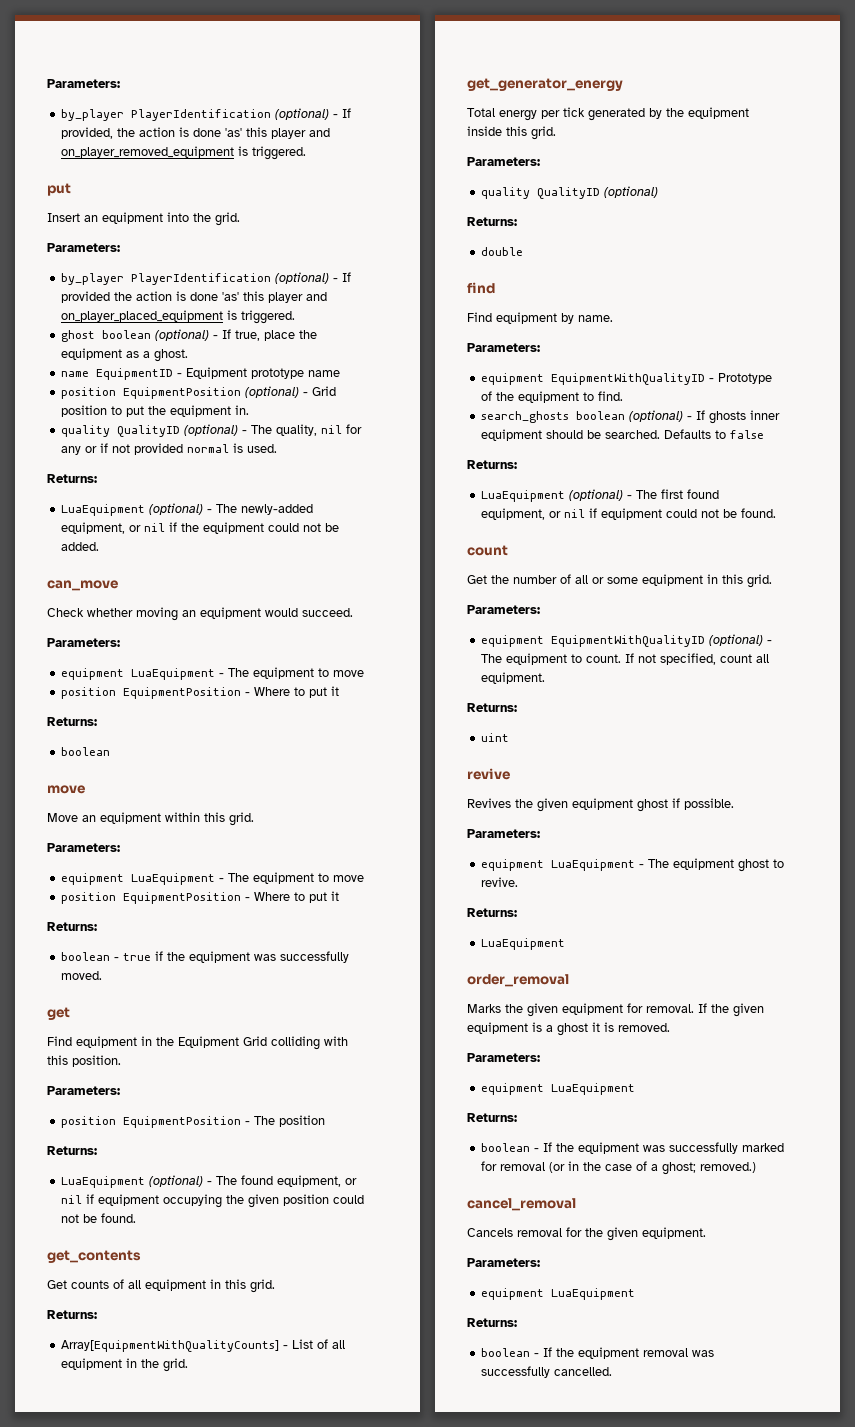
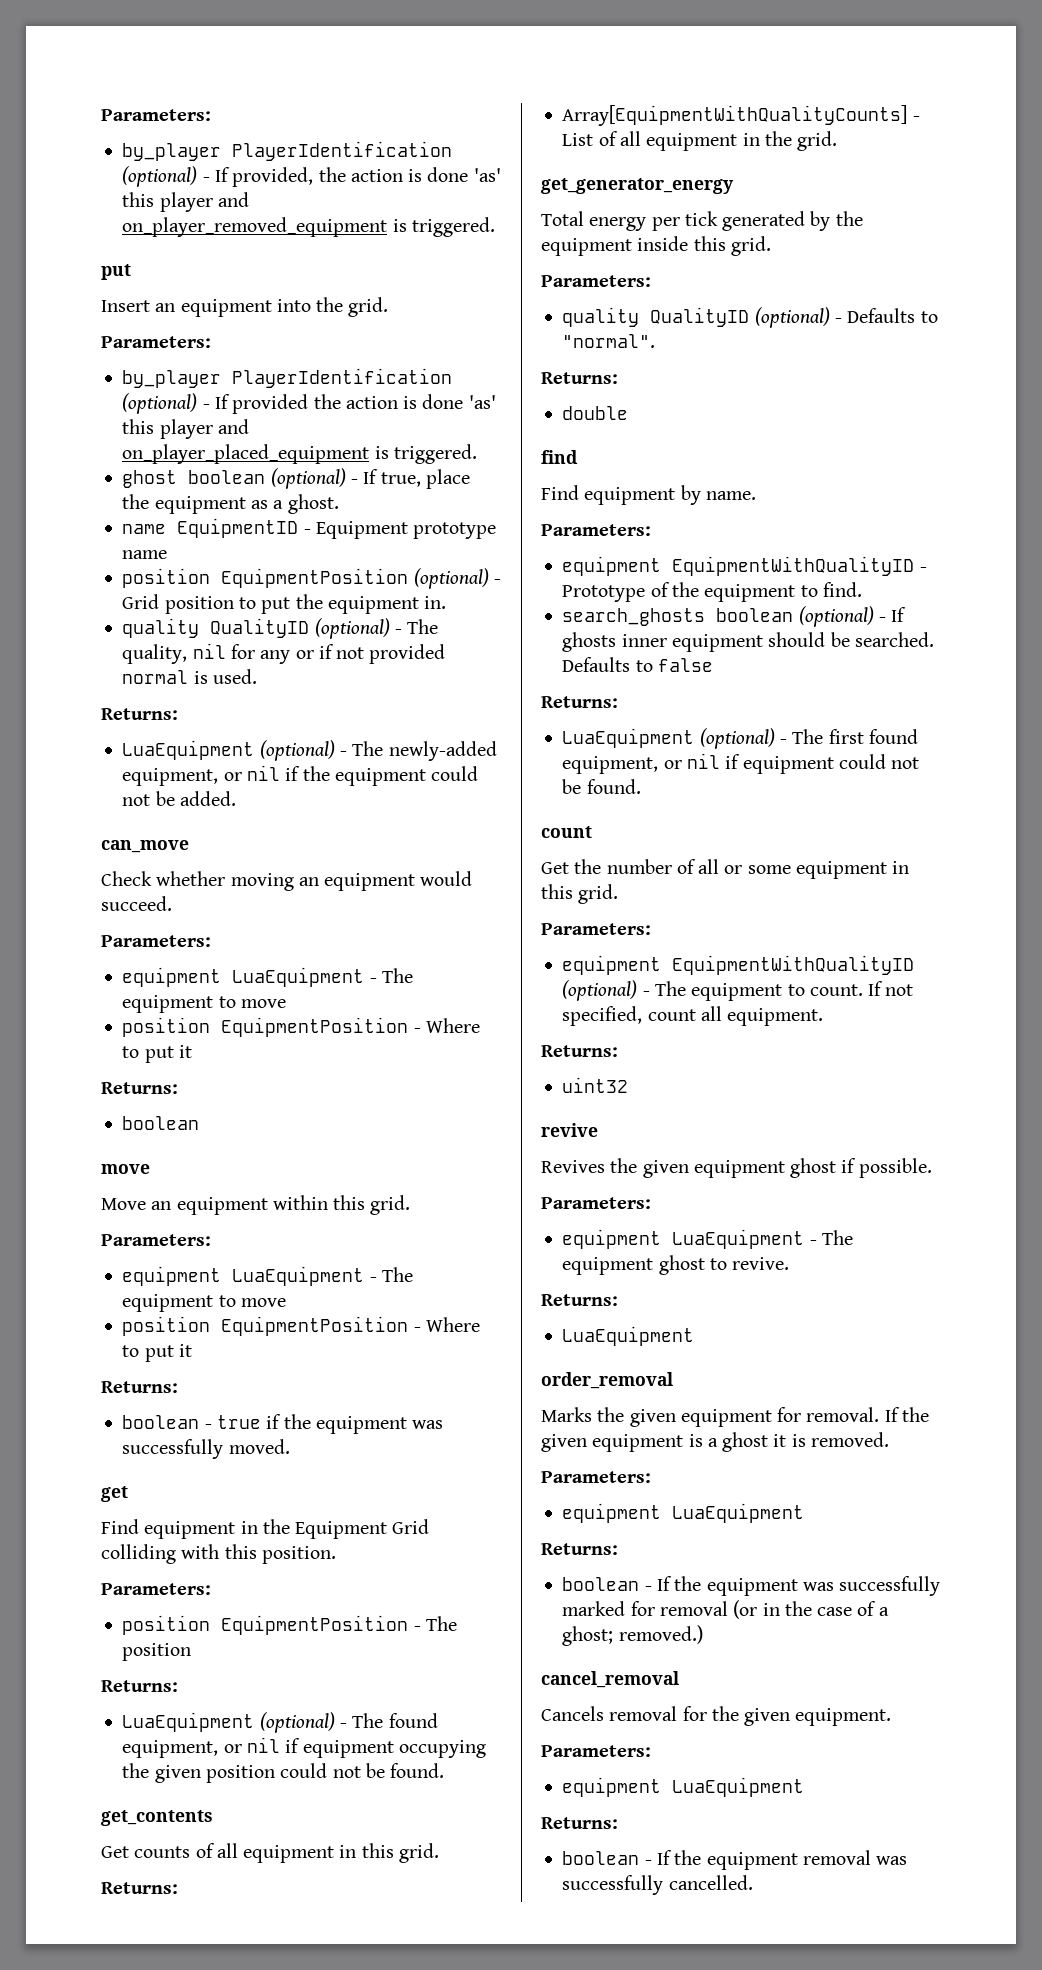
  Total energy per tick generated by the equipment inside this grid.
  Parameters:
- quality QualityID (optional)
+ quality QualityID (optional) - Defaults to "normal".
- uint
+ uint32

